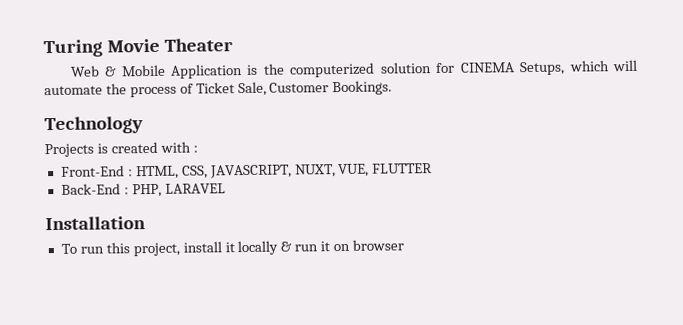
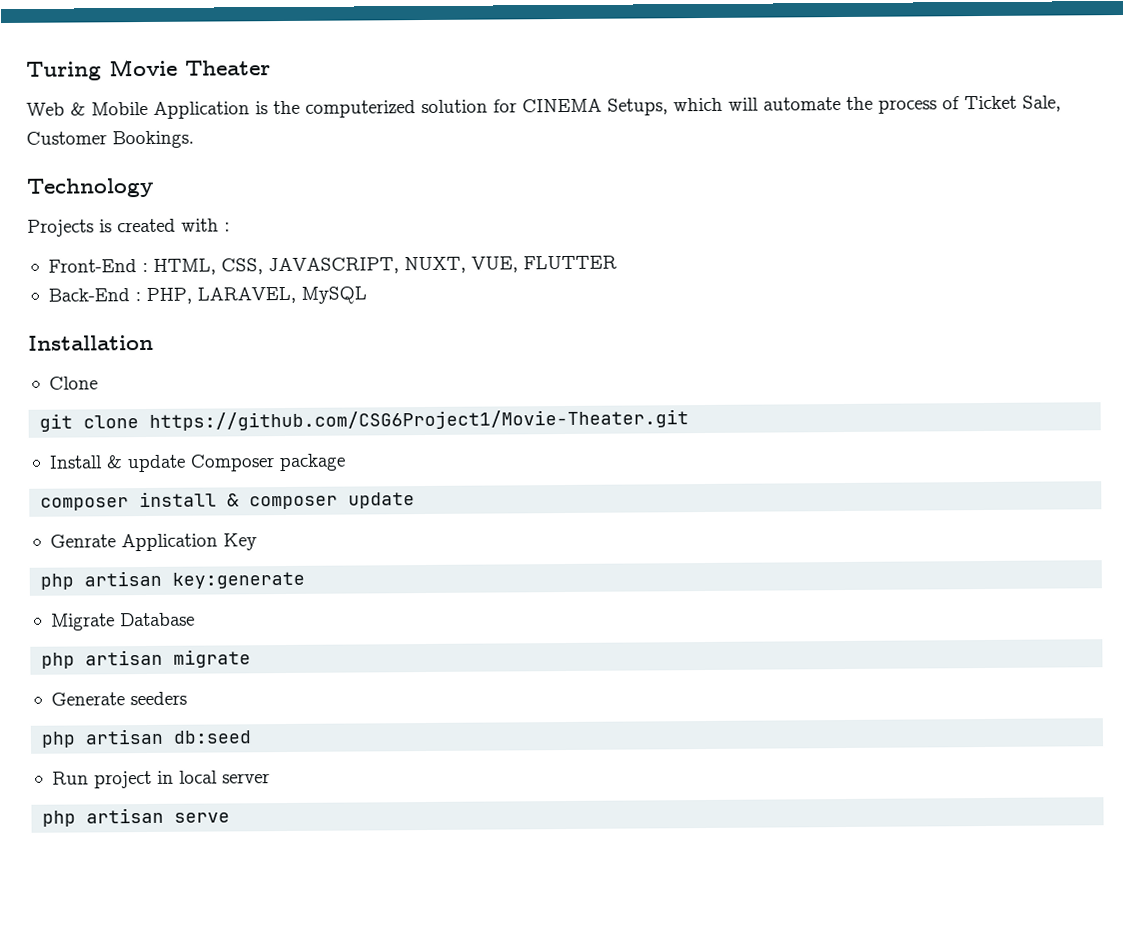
- Back-End : PHP, LARAVEL
+ Back-End : PHP, LARAVEL, MySQL
- To run this project, install it locally & run it on browser
+ Clone
+ git clone https://github.com/CSG6Project1/Movie-Theater.git
+ Install & update Composer package
+ composer install & composer update
+ Genrate Application Key
+ php artisan key:generate
+ Migrate Database
+ php artisan migrate
+ Generate seeders
+ php artisan db:seed
+ Run project in local server
+ php artisan serve

